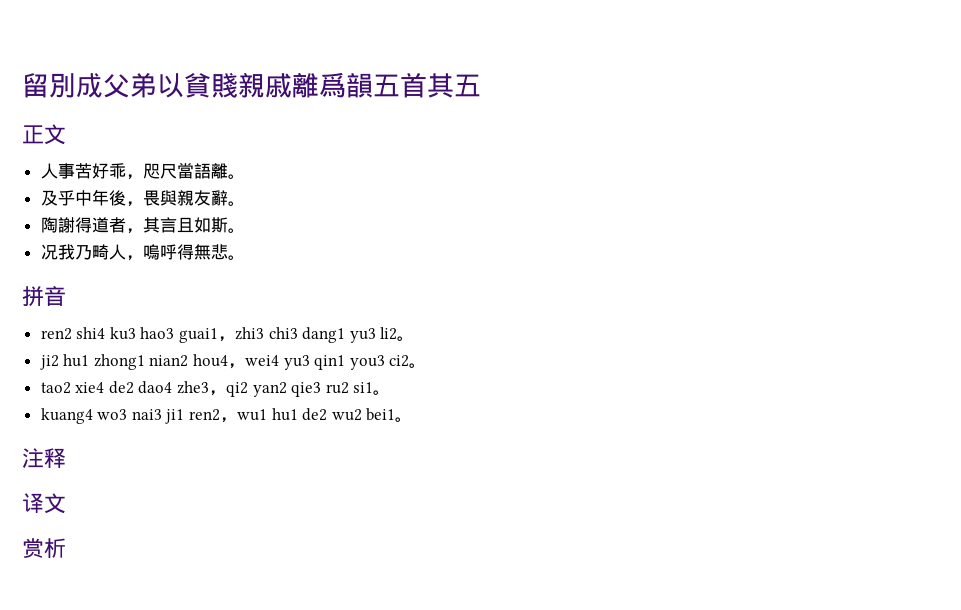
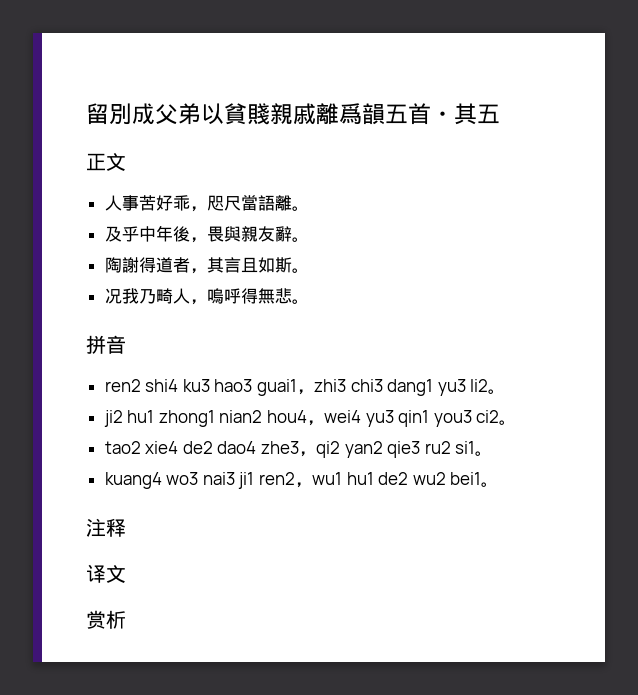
- 留別成父弟以貧賤親戚離爲韻五首其五
+ 留別成父弟以貧賤親戚離爲韻五首・其五

